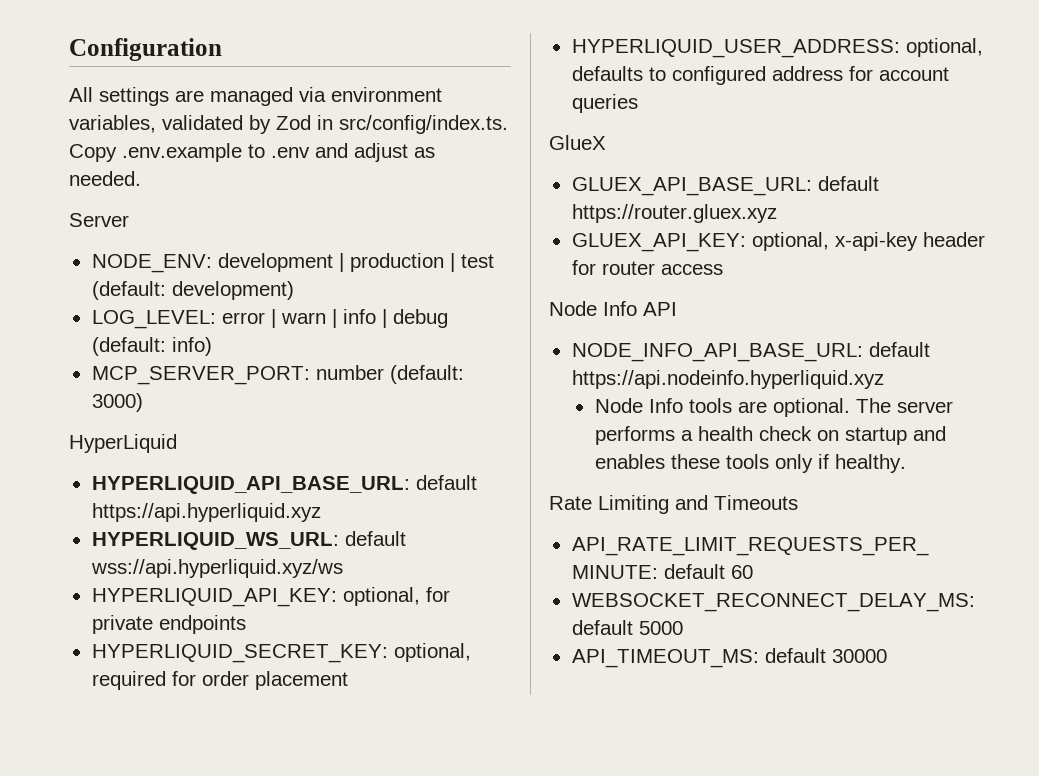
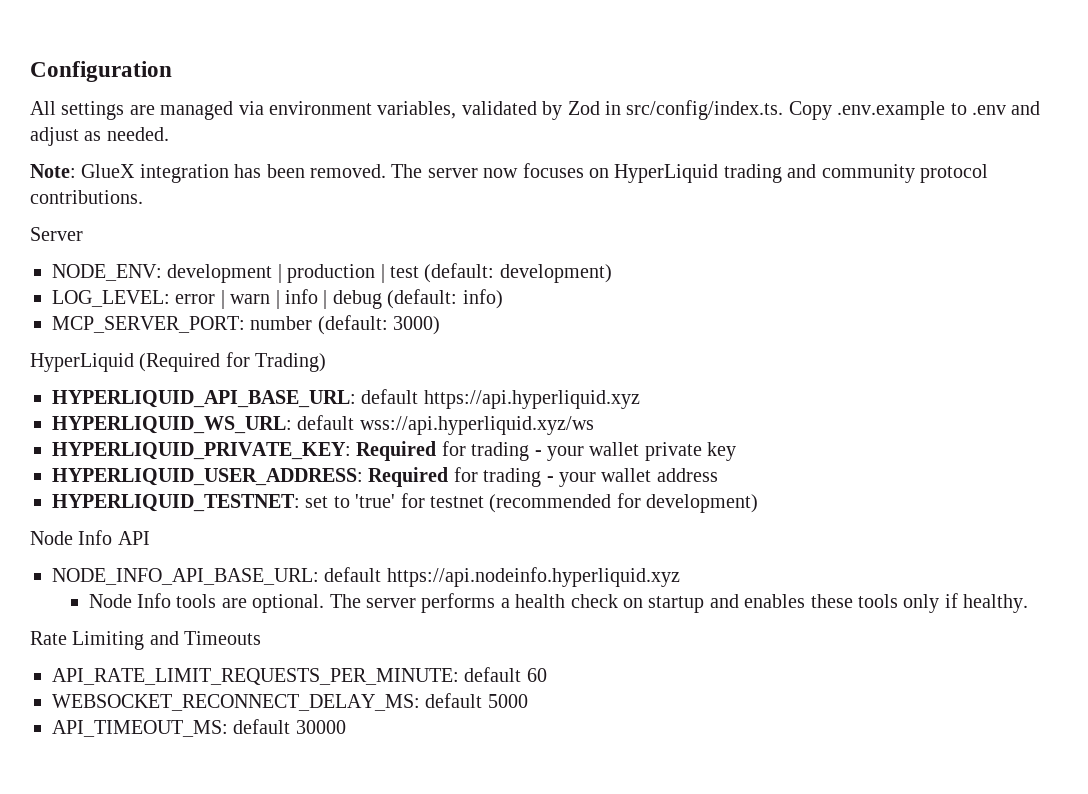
+ Note: GlueX integration has been removed. The server now focuses on HyperLiquid trading and community protocol contributions.
- HyperLiquid
+ HyperLiquid (Required for Trading)
- HYPERLIQUID_API_KEY: optional, for private endpoints
- HYPERLIQUID_SECRET_KEY: optional, required for order placement
- HYPERLIQUID_USER_ADDRESS: optional, defaults to configured address for account queries
- GlueX
- GLUEX_API_BASE_URL: default https://router.gluex.xyz
- GLUEX_API_KEY: optional, x-api-key header for router access
+ HYPERLIQUID_PRIVATE_KEY: Required for trading - your wallet private key
+ HYPERLIQUID_USER_ADDRESS: Required for trading - your wallet address
+ HYPERLIQUID_TESTNET: set to 'true' for testnet (recommended for development)

